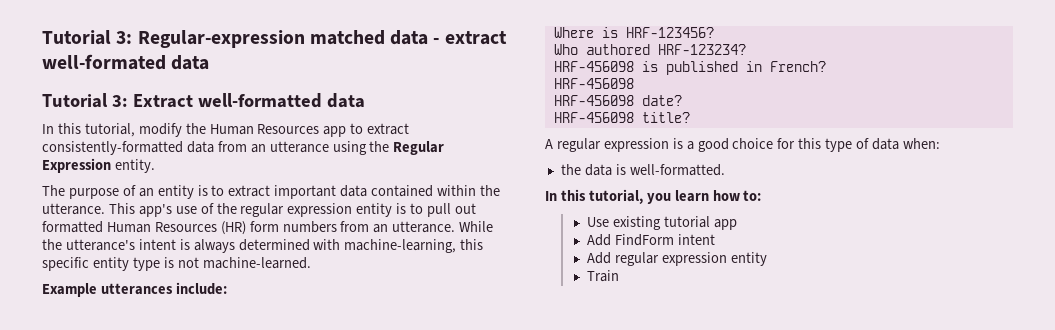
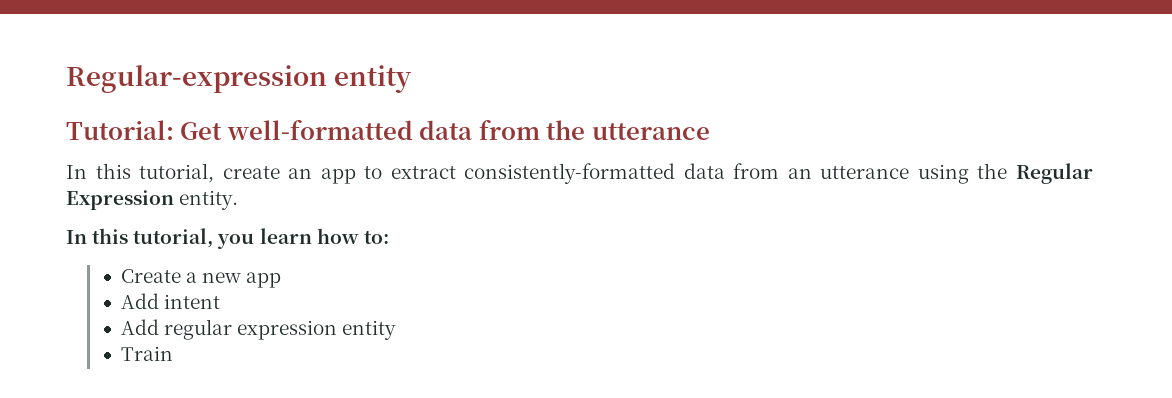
- Tutorial 3: Regular-expression matched data - extract well-formated data
- Tutorial 3: Extract well-formatted data
- In this tutorial, modify the Human Resources app to extract consistently-formatted data from an utterance using the Regular Expression entity.
+ Regular-expression entity
+ Tutorial: Get well-formatted data from the utterance
+ In this tutorial, create an app to extract consistently-formatted data from an utterance using the Regular Expression entity.
- The purpose of an entity is to extract important data contained within the utterance. This app's use of the regular expression entity is to pull out formatted Human Resources (HR) form numbers from an utterance. While the utterance's intent is always determined with machine-learning, this specific entity type is not machine-learned.
- Example utterances include:
- Where is HRF-123456?
- Who authored HRF-123234?
- HRF-456098 is published in French?
- HRF-456098
- HRF-456098 date?
- HRF-456098 title?
- A regular expression is a good choice for this type of data when:
- the data is well-formatted.
- Use existing tutorial app
+ Create a new app
- Add FindForm intent
+ Add intent

